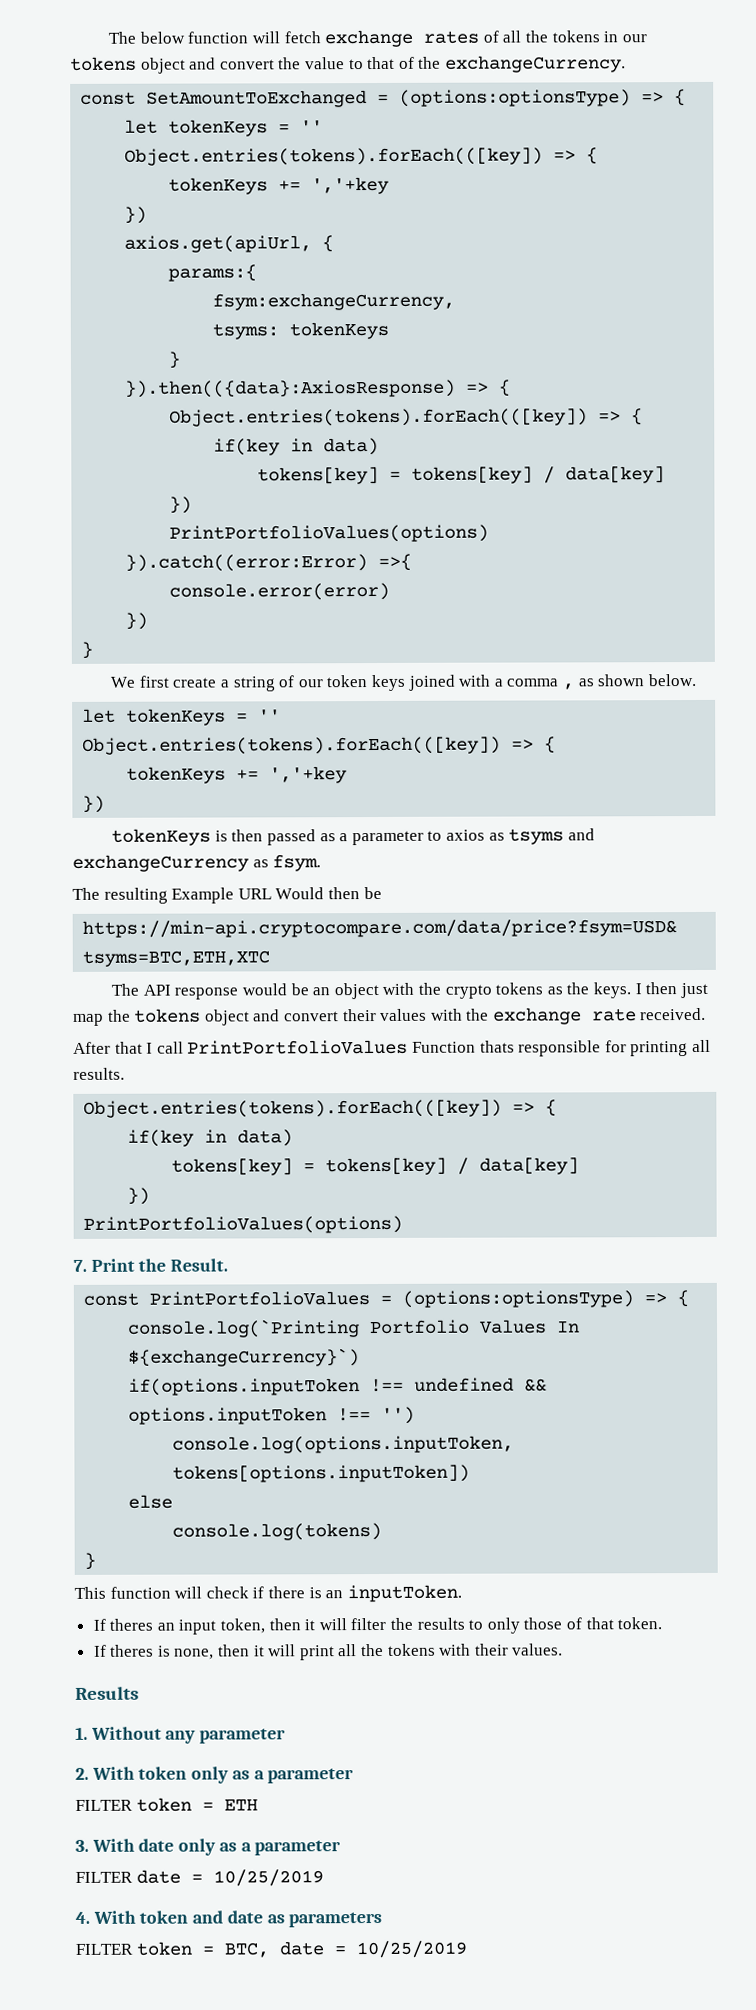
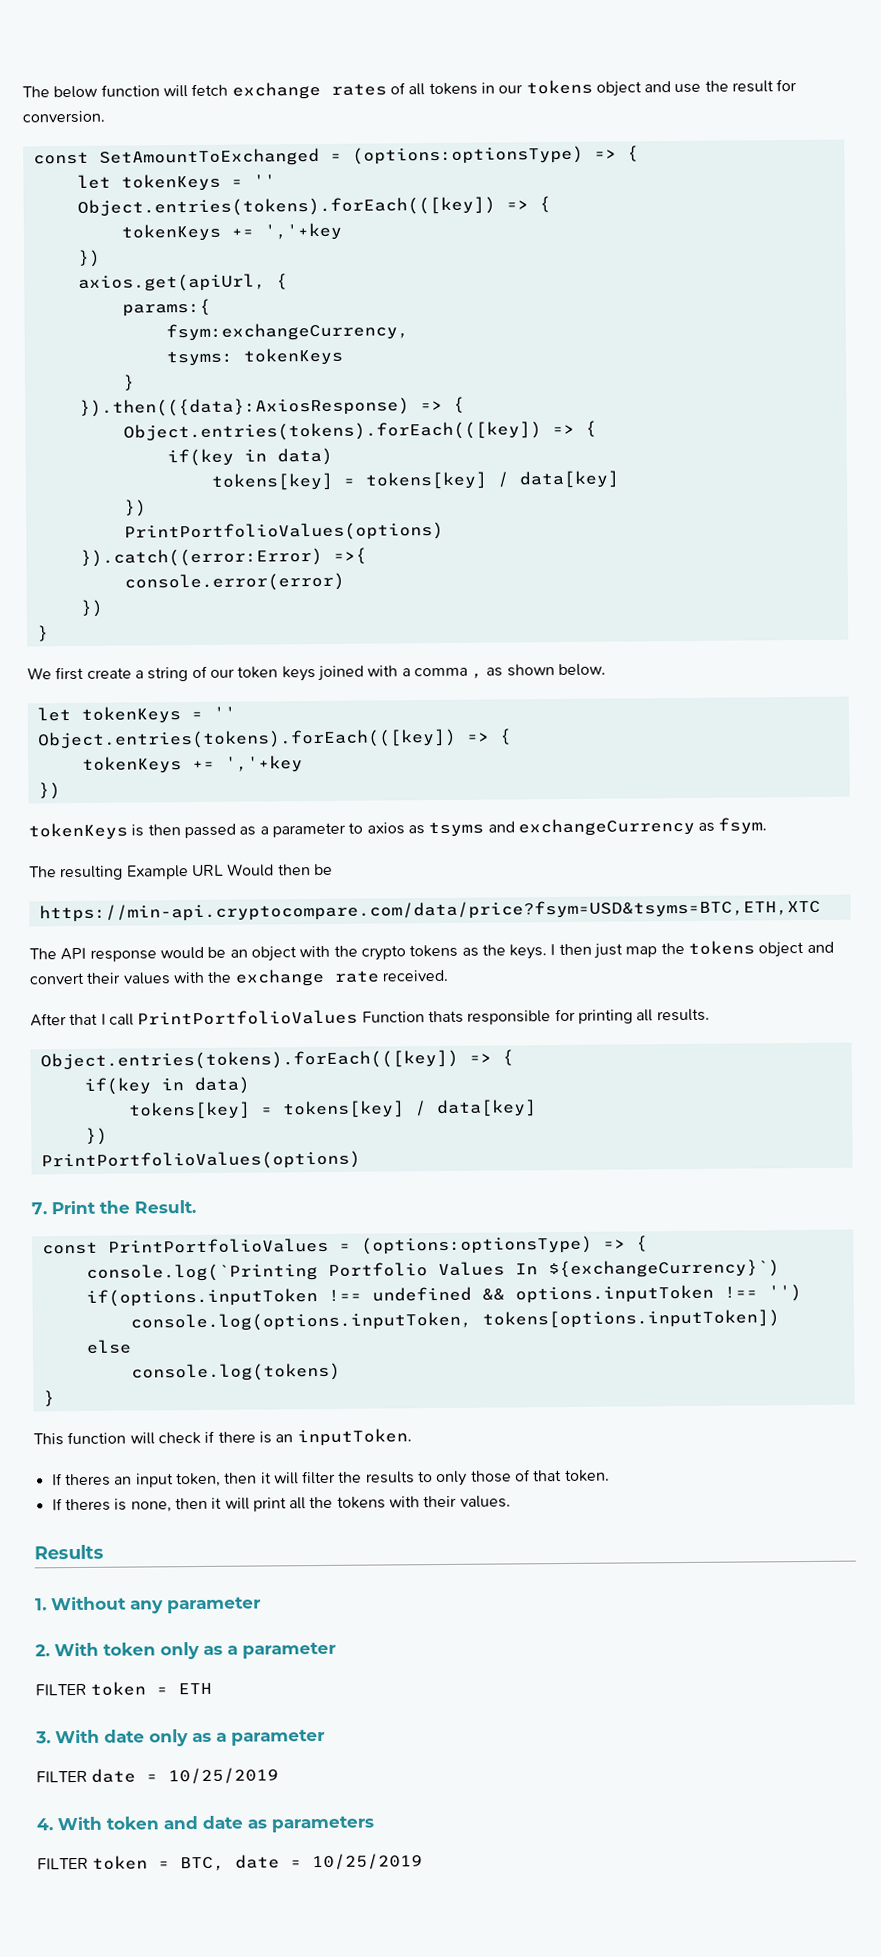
- The below function will fetch exchange rates of all the tokens in our tokens object and convert the value to that of the exchangeCurrency.
+ The below function will fetch exchange rates of all tokens in our tokens object and use the result for conversion.

